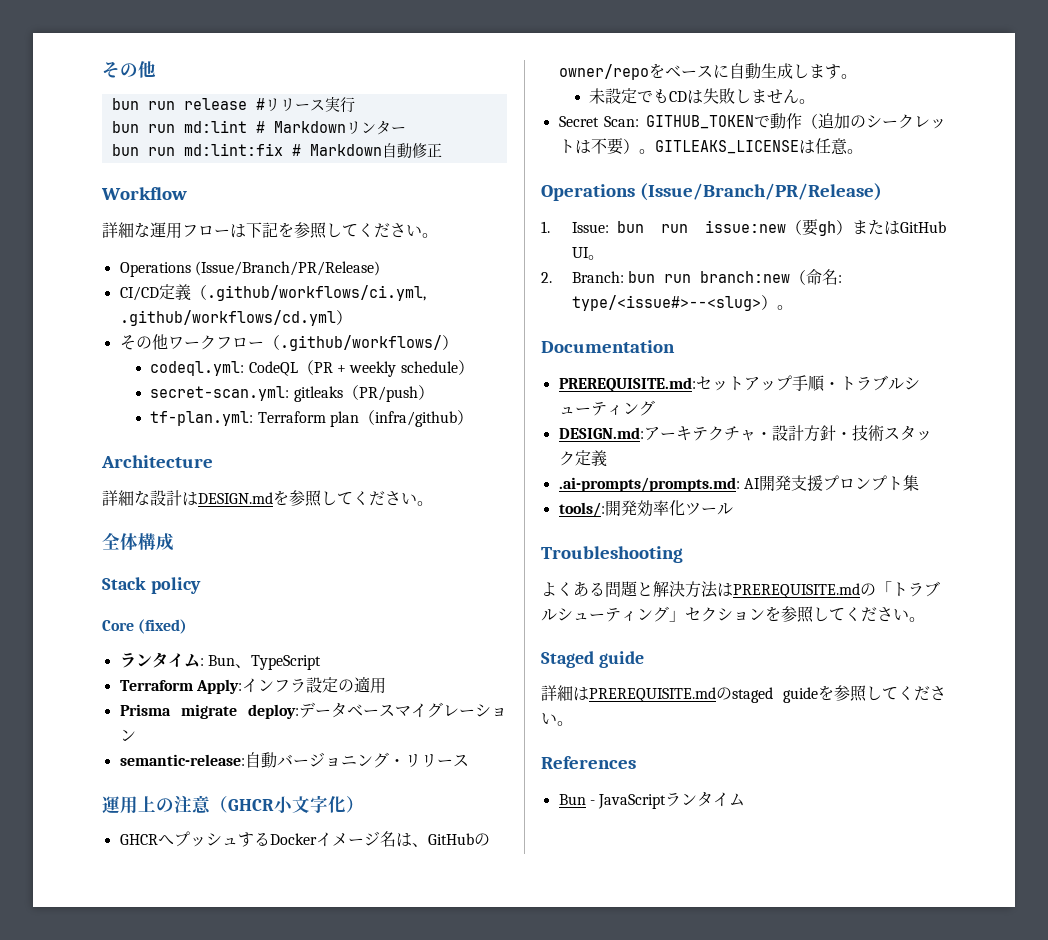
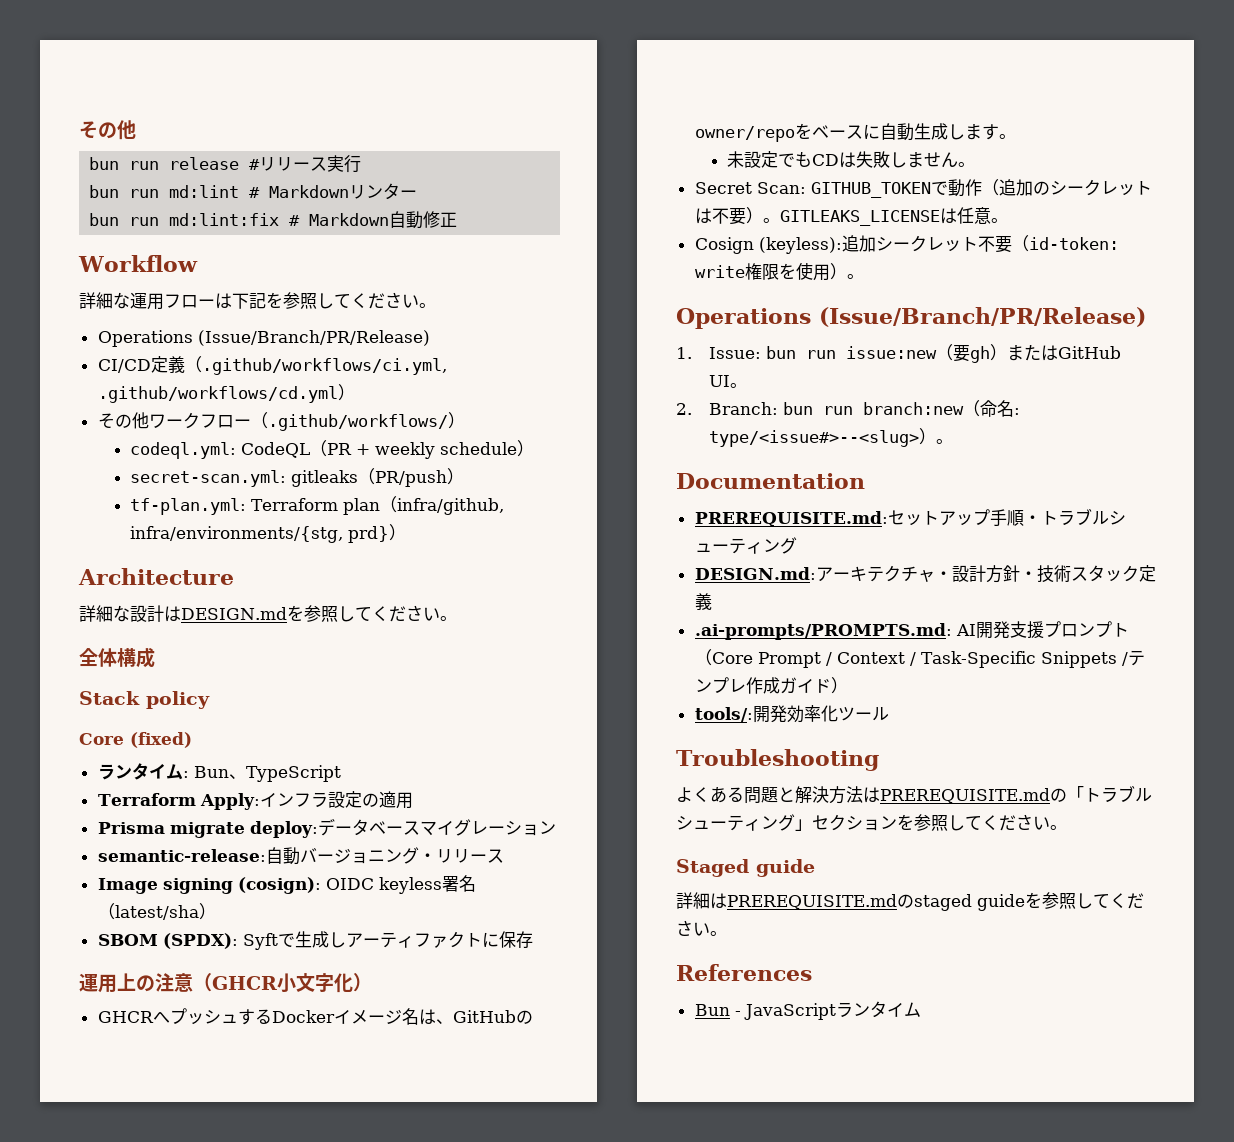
- tf-plan.yml: Terraform plan（infra/github）
+ tf-plan.yml: Terraform plan（infra/github, infra/environments/{stg, prd}）
+ Image signing (cosign): OIDC keyless署名（latest/sha）
+ SBOM (SPDX): Syftで生成しアーティファクトに保存
+ Cosign (keyless):追加シークレット不要（id-token: write権限を使用）。
- .ai-prompts/prompts.md: AI開発支援プロンプト集
+ .ai-prompts/PROMPTS.md: AI開発支援プロンプト（Core Prompt / Context / Task-Specific Snippets /テンプレ作成ガイド）

